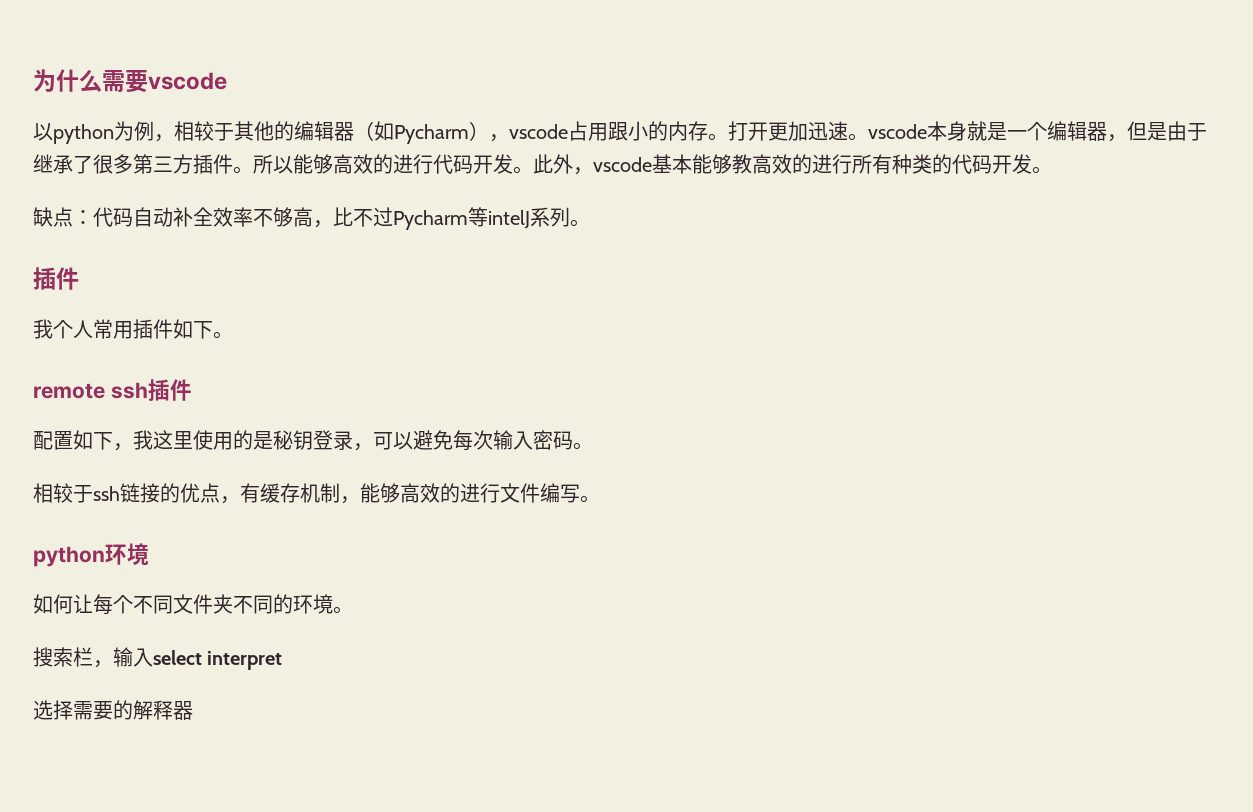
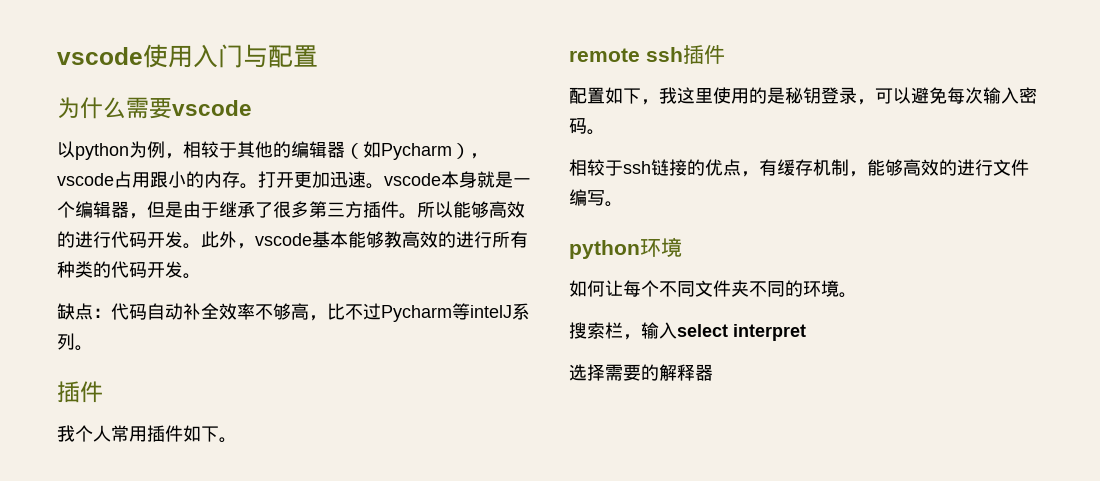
+ vscode使用入门与配置

